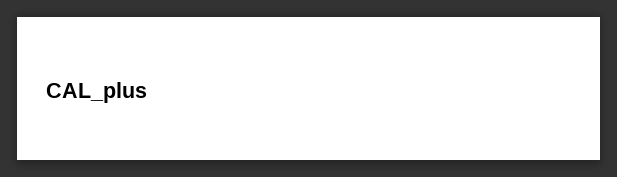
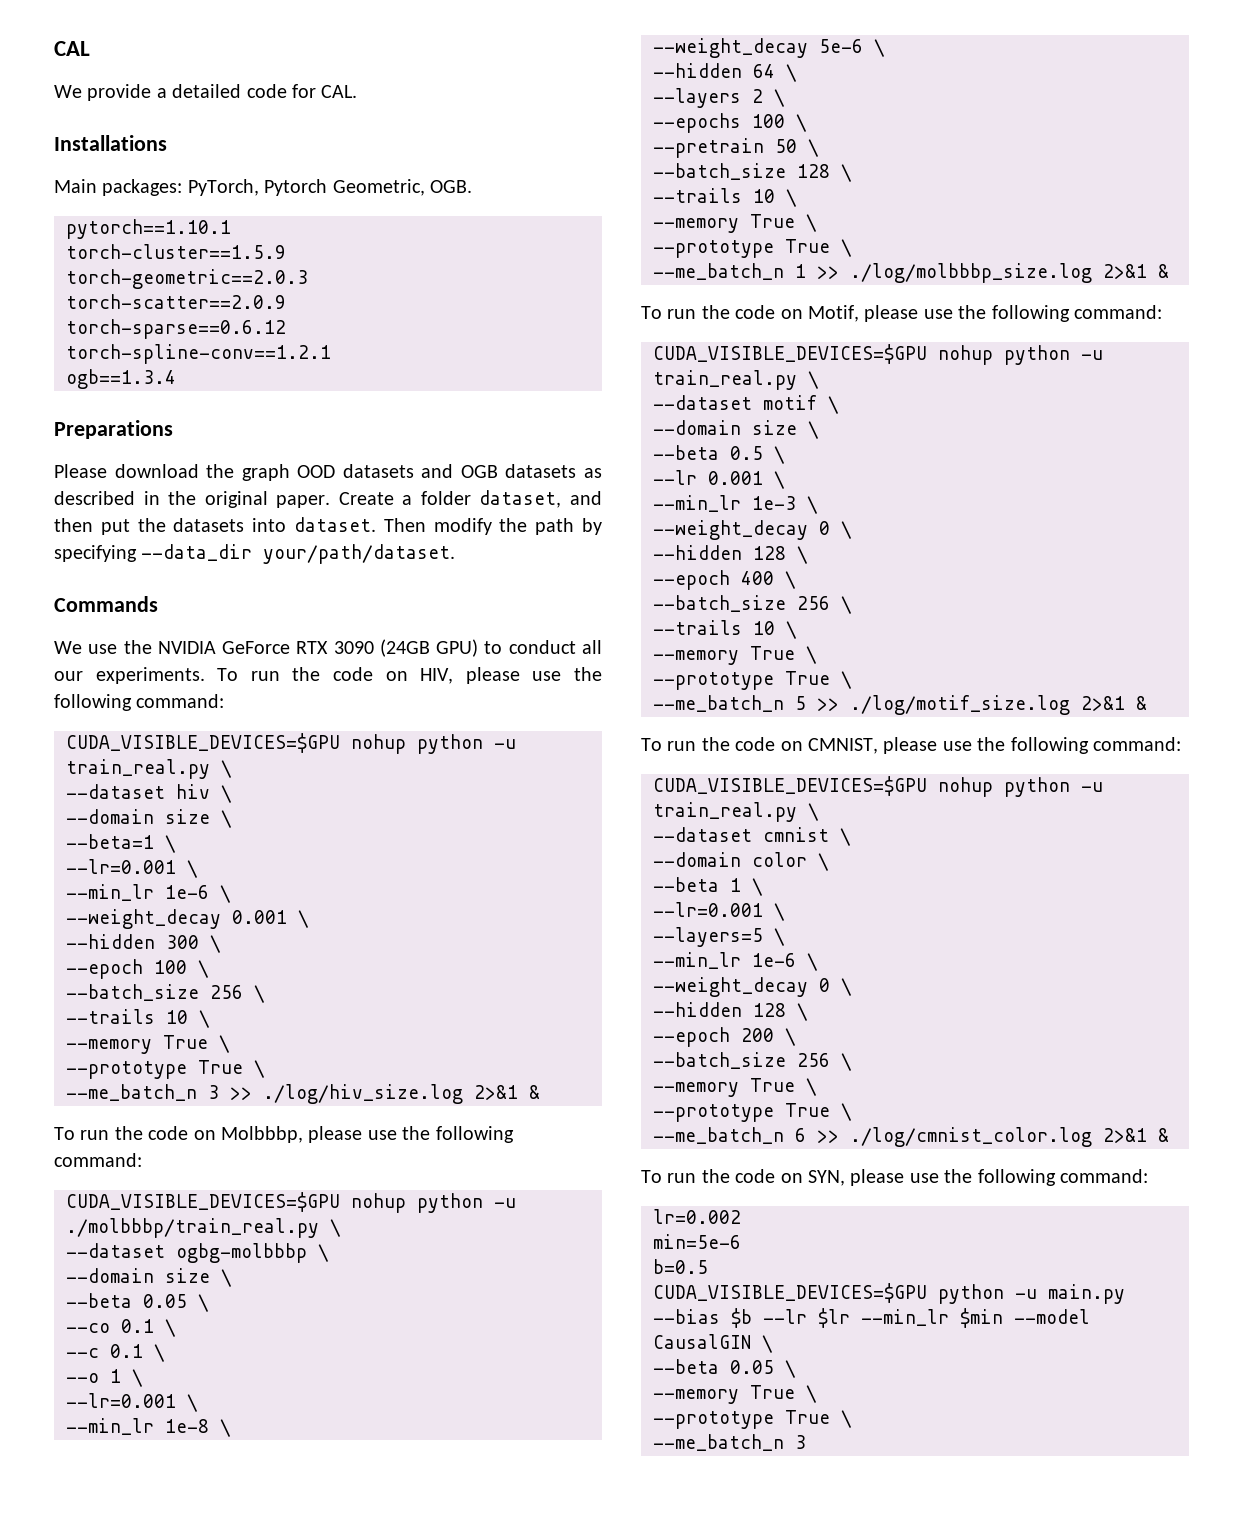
- CAL_plus
+ CAL
+ We provide a detailed code for CAL.
+ Installations
+ Main packages: PyTorch, Pytorch Geometric, OGB.
+ pytorch==1.10.1
+ torch-cluster==1.5.9
+ torch-geometric==2.0.3
+ torch-scatter==2.0.9
+ torch-sparse==0.6.12
+ torch-spline-conv==1.2.1
+ ogb==1.3.4
+ Preparations
+ Please download the graph OOD datasets and OGB datasets as described in the original paper. Create a folder dataset, and then put the datasets into dataset. Then modify the path by specifying --data_dir your/path/dataset.
+ Commands
+ We use the NVIDIA GeForce RTX 3090 (24GB GPU) to conduct all our experiments. To run the code on HIV, please use the following command:
+ CUDA_VISIBLE_DEVICES=$GPU nohup python -u train_real.py \
+ --dataset hiv \
+ --domain size \
+ --beta=1 \
+ --lr=0.001 \
+ --min_lr 1e-6 \
+ --weight_decay 0.001 \
+ --hidden 300 \
+ --epoch 100 \
+ --batch_size 256 \
+ --trails 10 \
+ --memory True \
+ --prototype True \
+ --me_batch_n 3 >> ./log/hiv_size.log 2>&1 &
+ To run the code on Molbbbp, please use the following command:
+ CUDA_VISIBLE_DEVICES=$GPU nohup python -u ./molbbbp/train_real.py \
+ --dataset ogbg-molbbbp \
+ --domain size \
+ --beta 0.05 \
+ --co 0.1 \
+ --c 0.1 \
+ --o 1 \
+ --lr=0.001 \
+ --min_lr 1e-8 \
+ --weight_decay 5e-6 \
+ --hidden 64 \
+ --layers 2 \
+ --epochs 100 \
+ --pretrain 50 \
+ --batch_size 128 \
+ --trails 10 \
+ --memory True \
+ --prototype True \
+ --me_batch_n 1 >> ./log/molbbbp_size.log 2>&1 &
+ To run the code on Motif, please use the following command:
+ CUDA_VISIBLE_DEVICES=$GPU nohup python -u train_real.py \
+ --dataset motif \
+ --domain size \
+ --beta 0.5 \
+ --lr 0.001 \
+ --min_lr 1e-3 \
+ --weight_decay 0 \
+ --hidden 128 \
+ --epoch 400 \
+ --batch_size 256 \
+ --trails 10 \
+ --memory True \
+ --prototype True \
+ --me_batch_n 5 >> ./log/motif_size.log 2>&1 &
+ To run the code on CMNIST, please use the following command:
+ CUDA_VISIBLE_DEVICES=$GPU nohup python -u train_real.py \
+ --dataset cmnist \
+ --domain color \
+ --beta 1 \
+ --lr=0.001 \
+ --layers=5 \
+ --min_lr 1e-6 \
+ --weight_decay 0 \
+ --hidden 128 \
+ --epoch 200 \
+ --batch_size 256 \
+ --memory True \
+ --prototype True \
+ --me_batch_n 6 >> ./log/cmnist_color.log 2>&1 &
+ To run the code on SYN, please use the following command:
+ lr=0.002
+ min=5e-6
+ b=0.5
+ CUDA_VISIBLE_DEVICES=$GPU python -u main.py --bias $b --lr $lr --min_lr $min --model CausalGIN \
+ --beta 0.05 \
+ --memory True \
+ --prototype True \
+ --me_batch_n 3

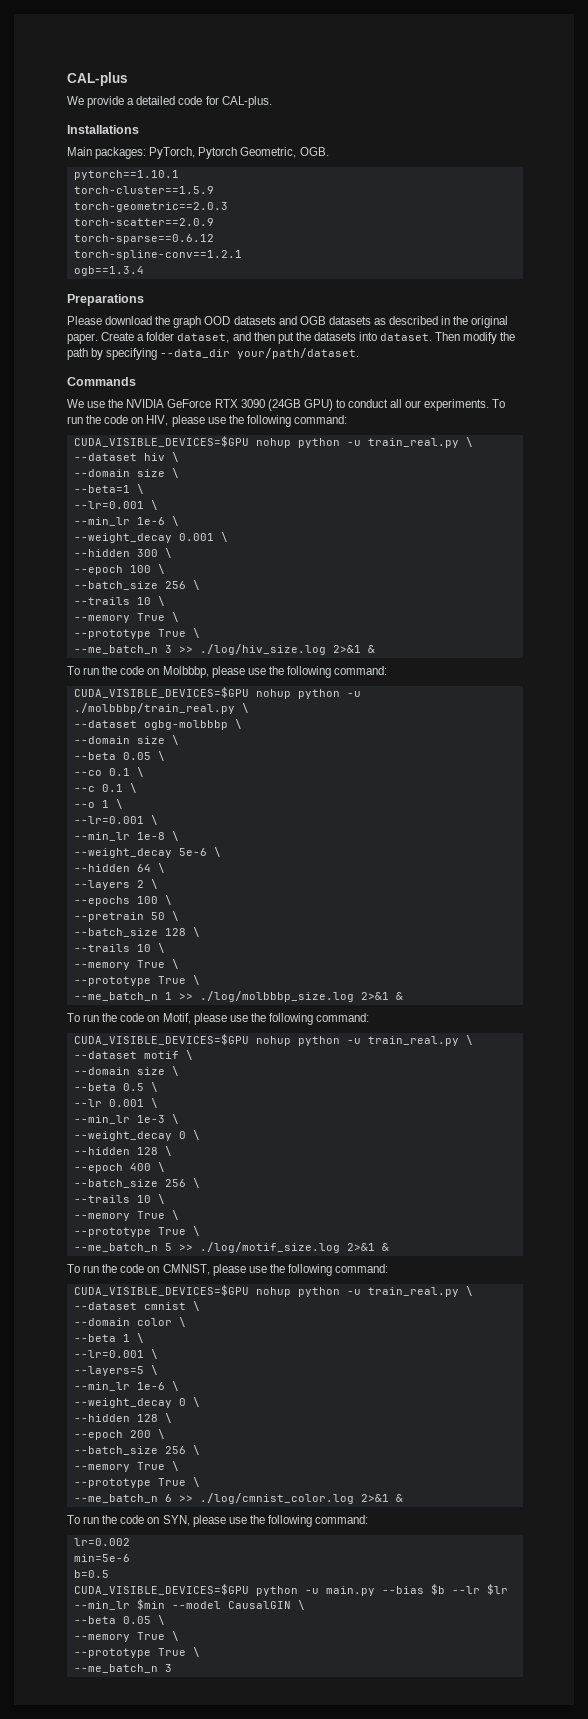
- CAL
+ CAL-plus
- We provide a detailed code for CAL.
+ We provide a detailed code for CAL-plus.

